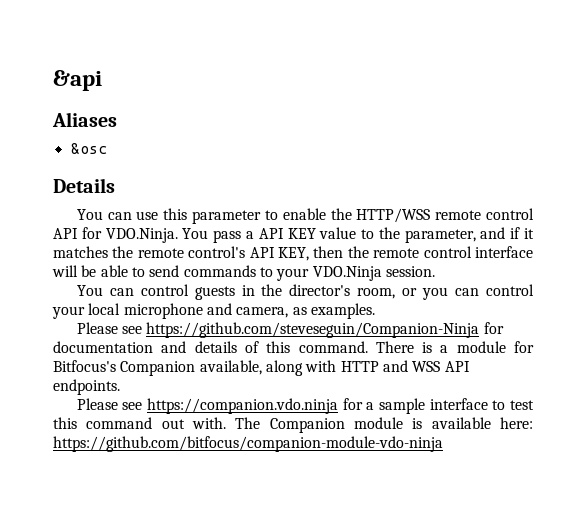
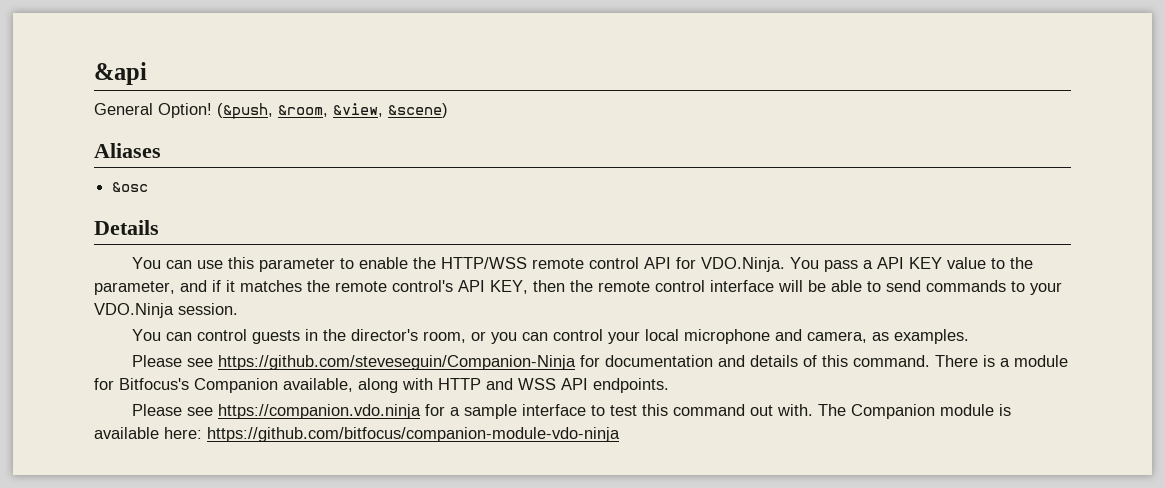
+ General Option! (&push, &room, &view, &scene)

